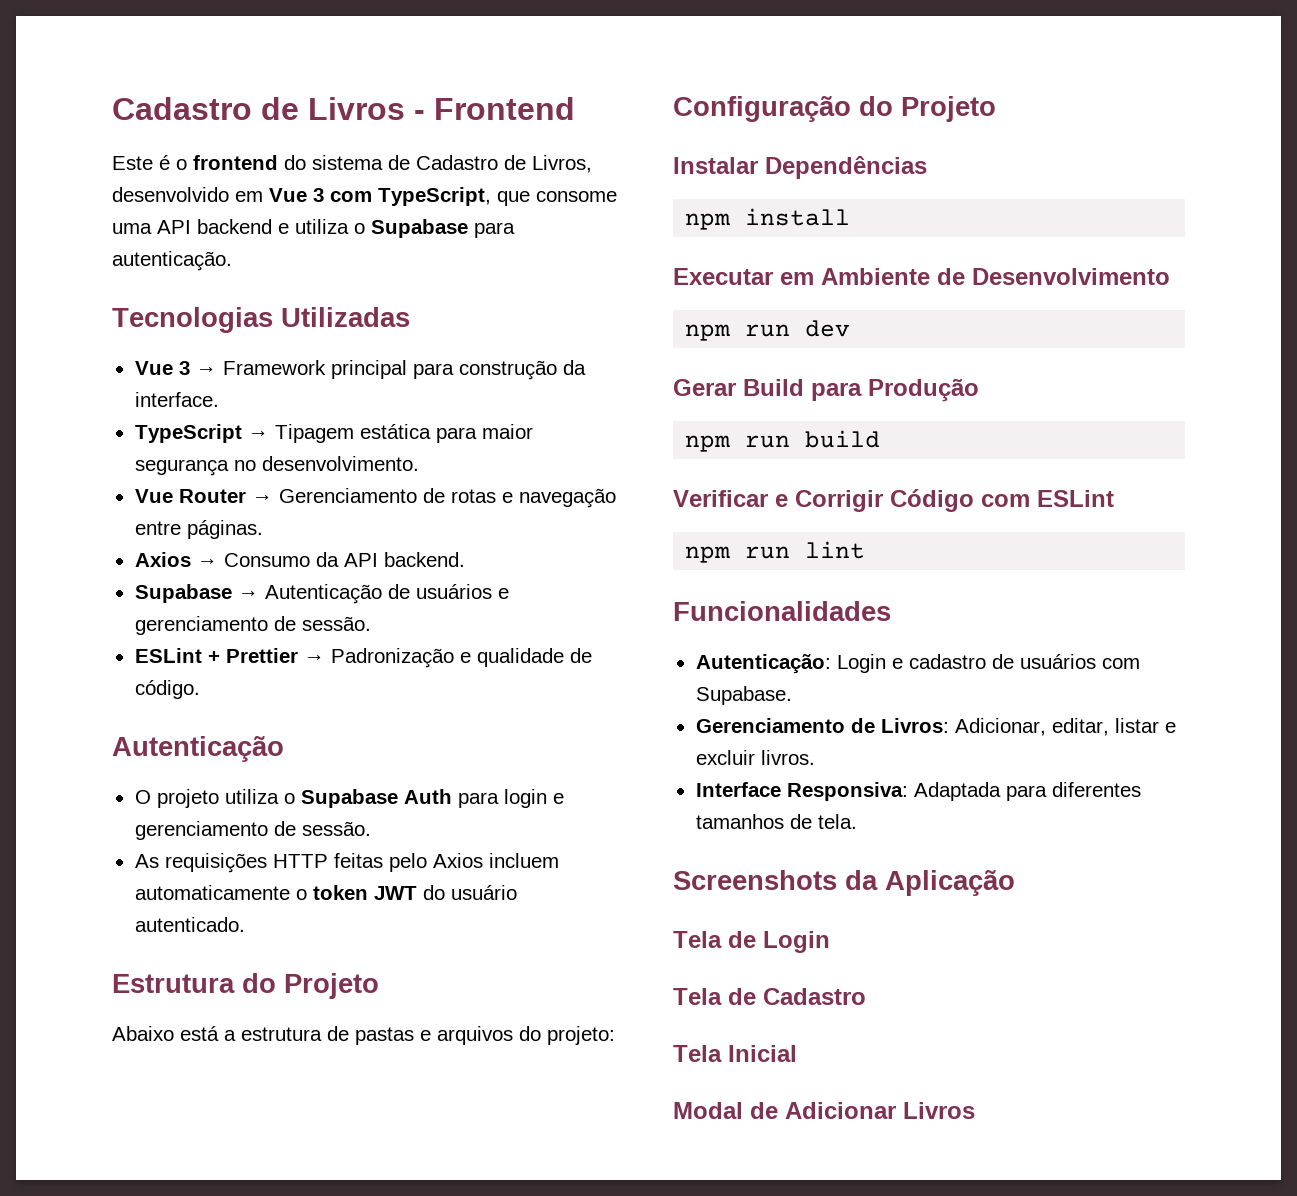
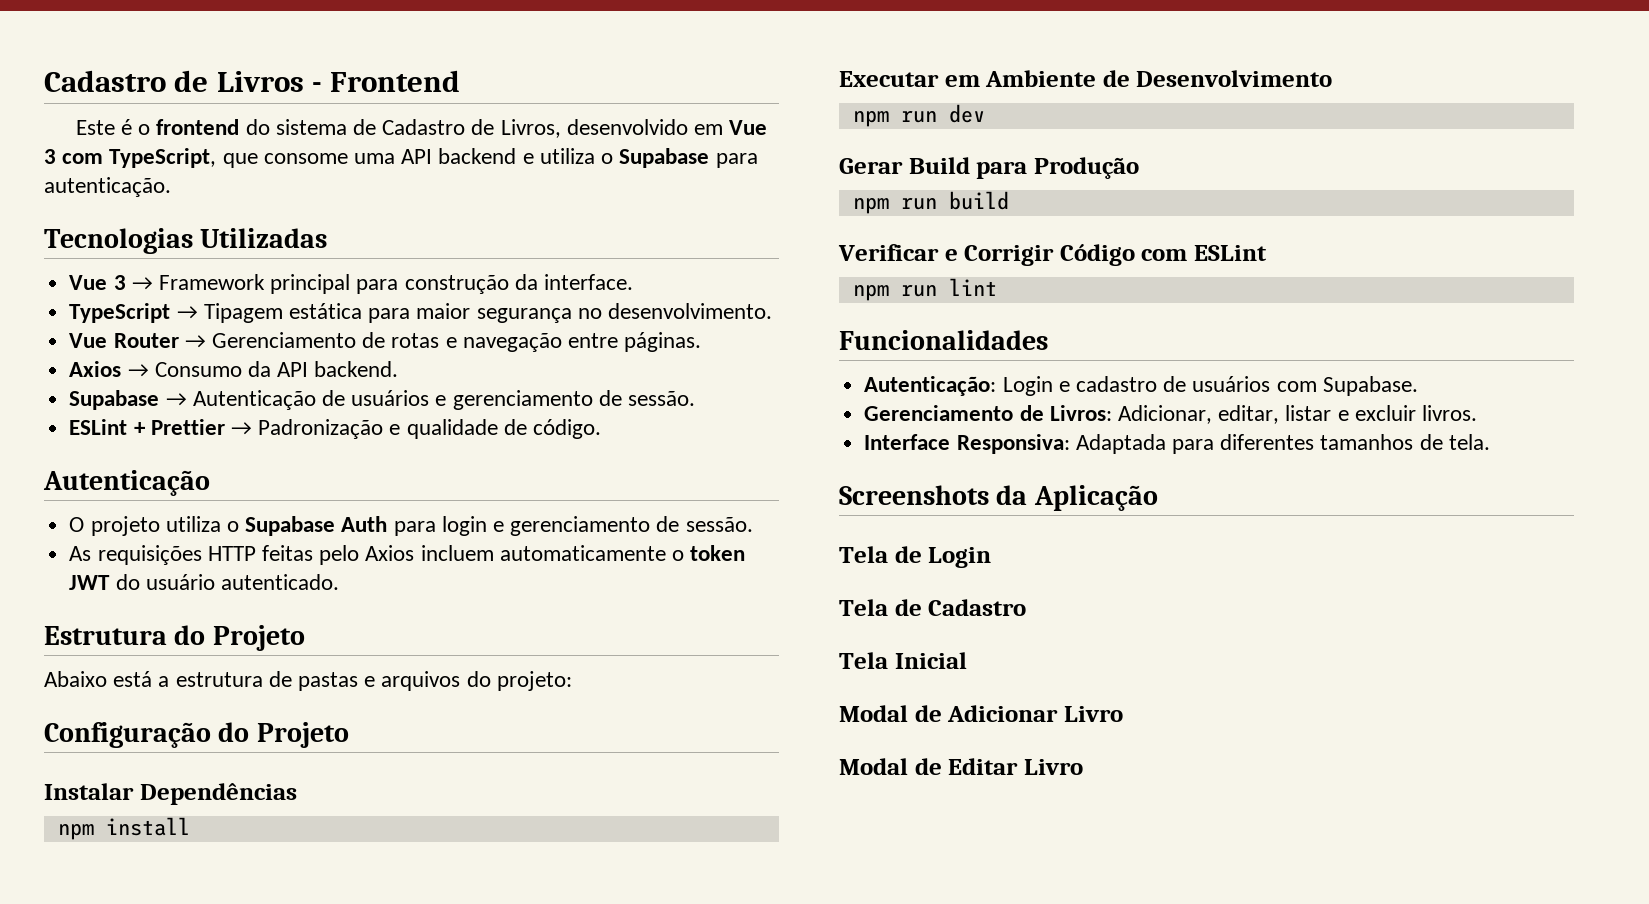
- Modal de Adicionar Livros
+ Modal de Adicionar Livro
+ Modal de Editar Livro

